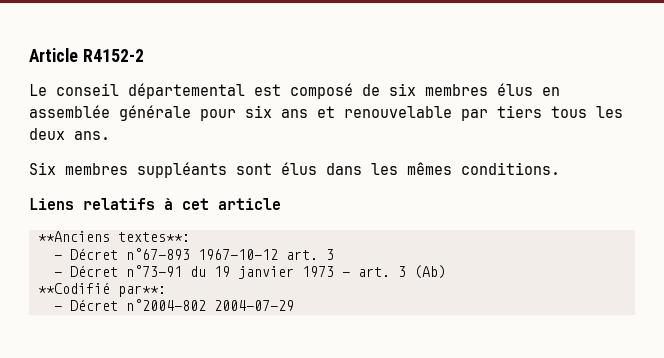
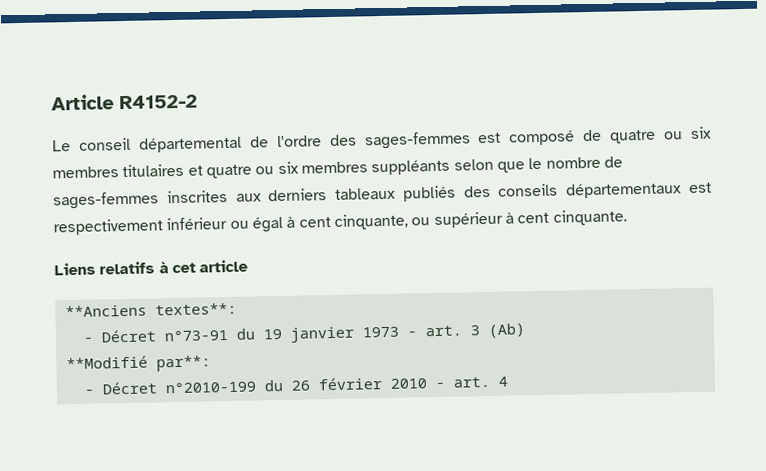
- Le conseil départemental est composé de six membres élus en assemblée générale pour six ans et renouvelable par tiers tous les deux ans.
- Six membres suppléants sont élus dans les mêmes conditions.
+ Le conseil départemental de l'ordre des sages-femmes est composé de quatre ou six membres titulaires et quatre ou six membres suppléants selon que le nombre de sages-femmes inscrites aux derniers tableaux publiés des conseils départementaux est respectivement inférieur ou égal à cent cinquante, ou supérieur à cent cinquante.
- - Décret n°67-893 1967-10-12 art. 3
- **Codifié par**:
+ **Modifié par**:
- - Décret n°2004-802 2004-07-29
+ - Décret n°2010-199 du 26 février 2010 - art. 4

